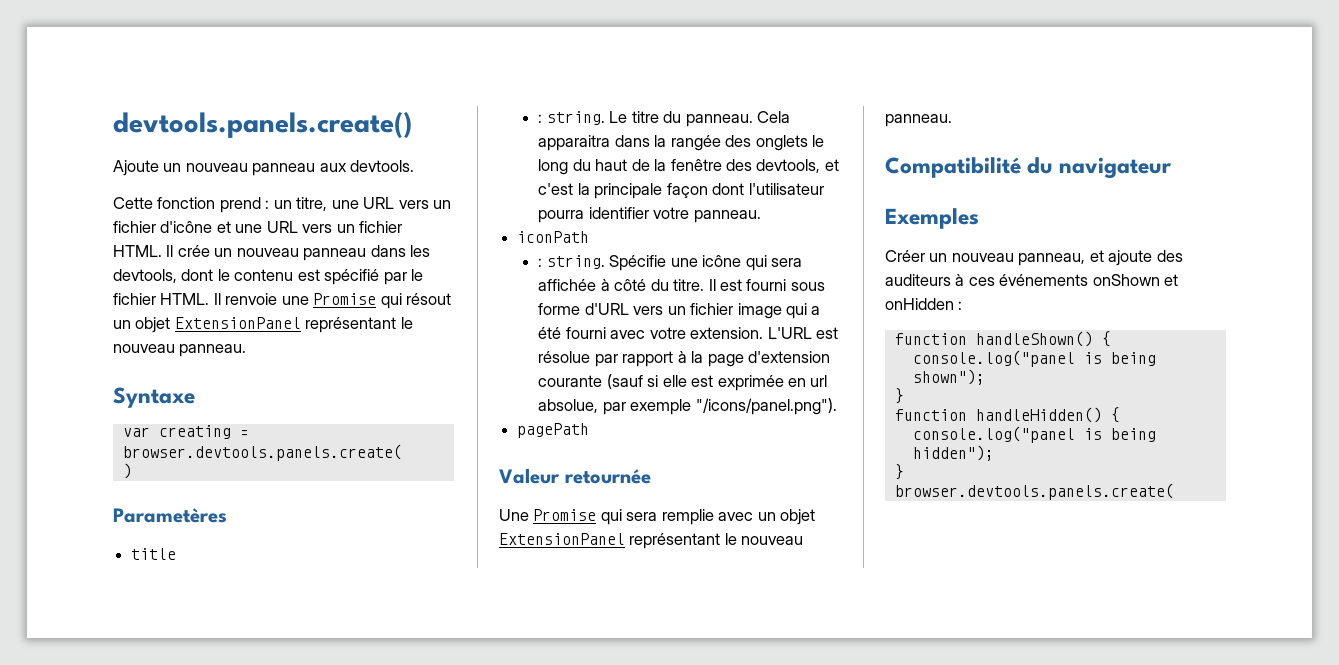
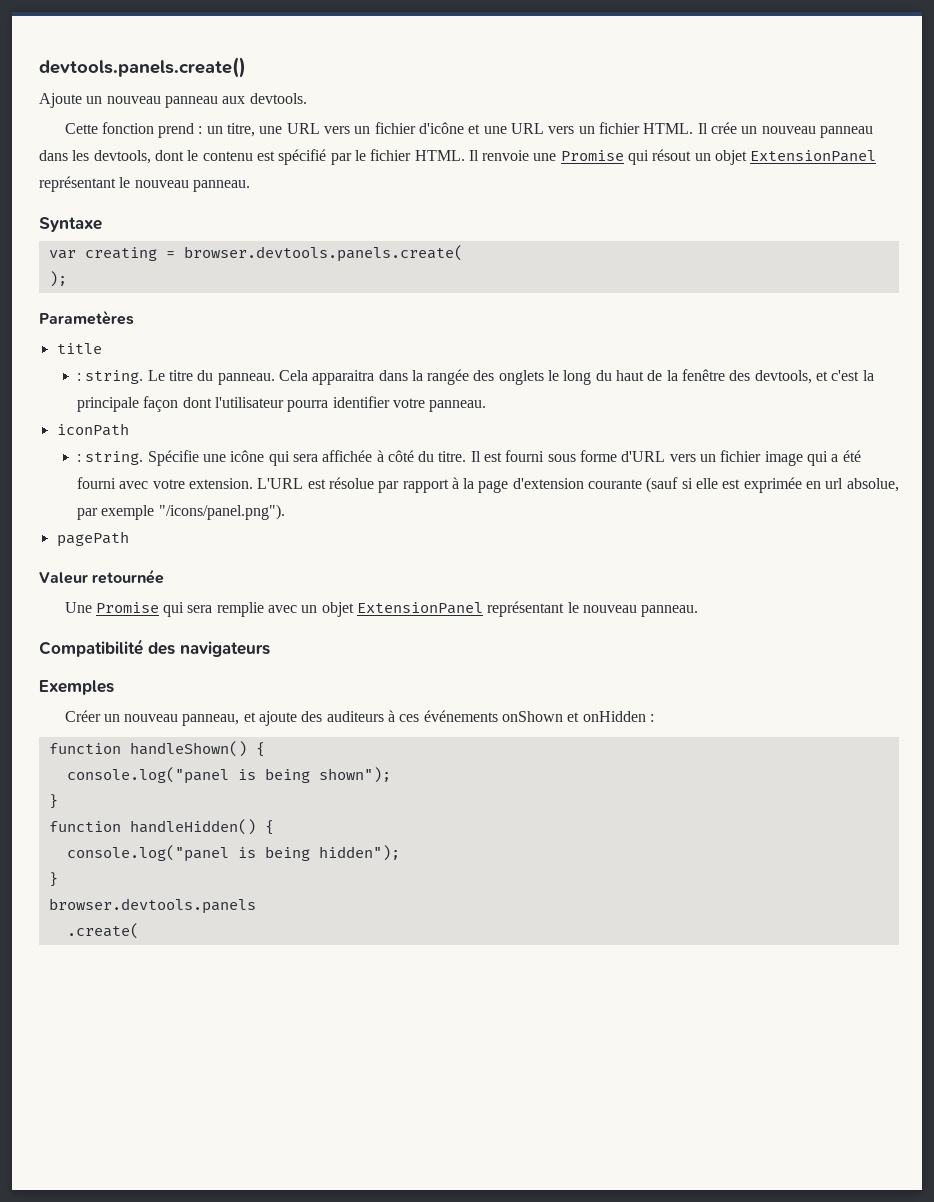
- )
+ );
- Compatibilité du navigateur
+ Compatibilité des navigateurs
  console.log("panel is being hidden");
  }
- browser.devtools.panels.create(
+ browser.devtools.panels
+ .create(

